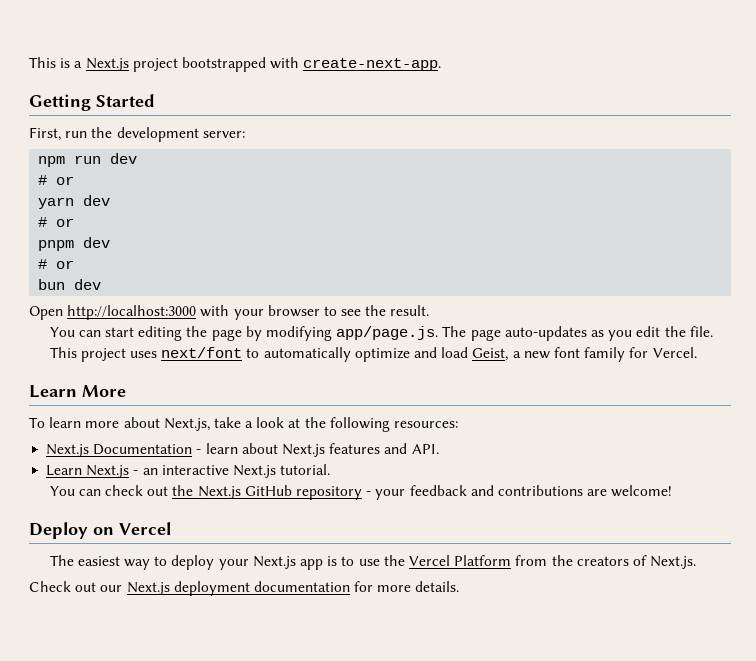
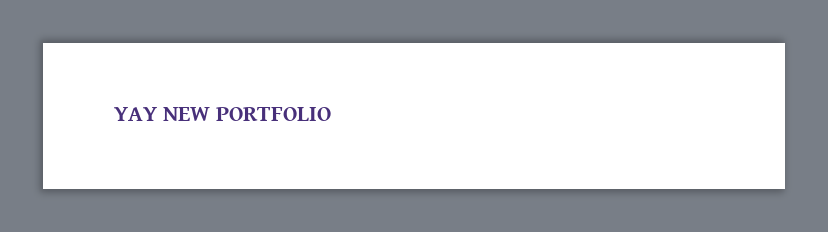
- This is a Next.js project bootstrapped with create-next-app.
- Getting Started
- First, run the development server:
- npm run dev
- # or
- yarn dev
- # or
- pnpm dev
- # or
- bun dev
- Open http://localhost:3000 with your browser to see the result.
- You can start editing the page by modifying app/page.js. The page auto-updates as you edit the file.
- This project uses next/font to automatically optimize and load Geist, a new font family for Vercel.
- Learn More
- To learn more about Next.js, take a look at the following resources:
- Next.js Documentation - learn about Next.js features and API.
- Learn Next.js - an interactive Next.js tutorial.
- You can check out the Next.js GitHub repository - your feedback and contributions are welcome!
- Deploy on Vercel
- The easiest way to deploy your Next.js app is to use the Vercel Platform from the creators of Next.js.
- Check out our Next.js deployment documentation for more details.
+ YAY NEW PORTFOLIO

